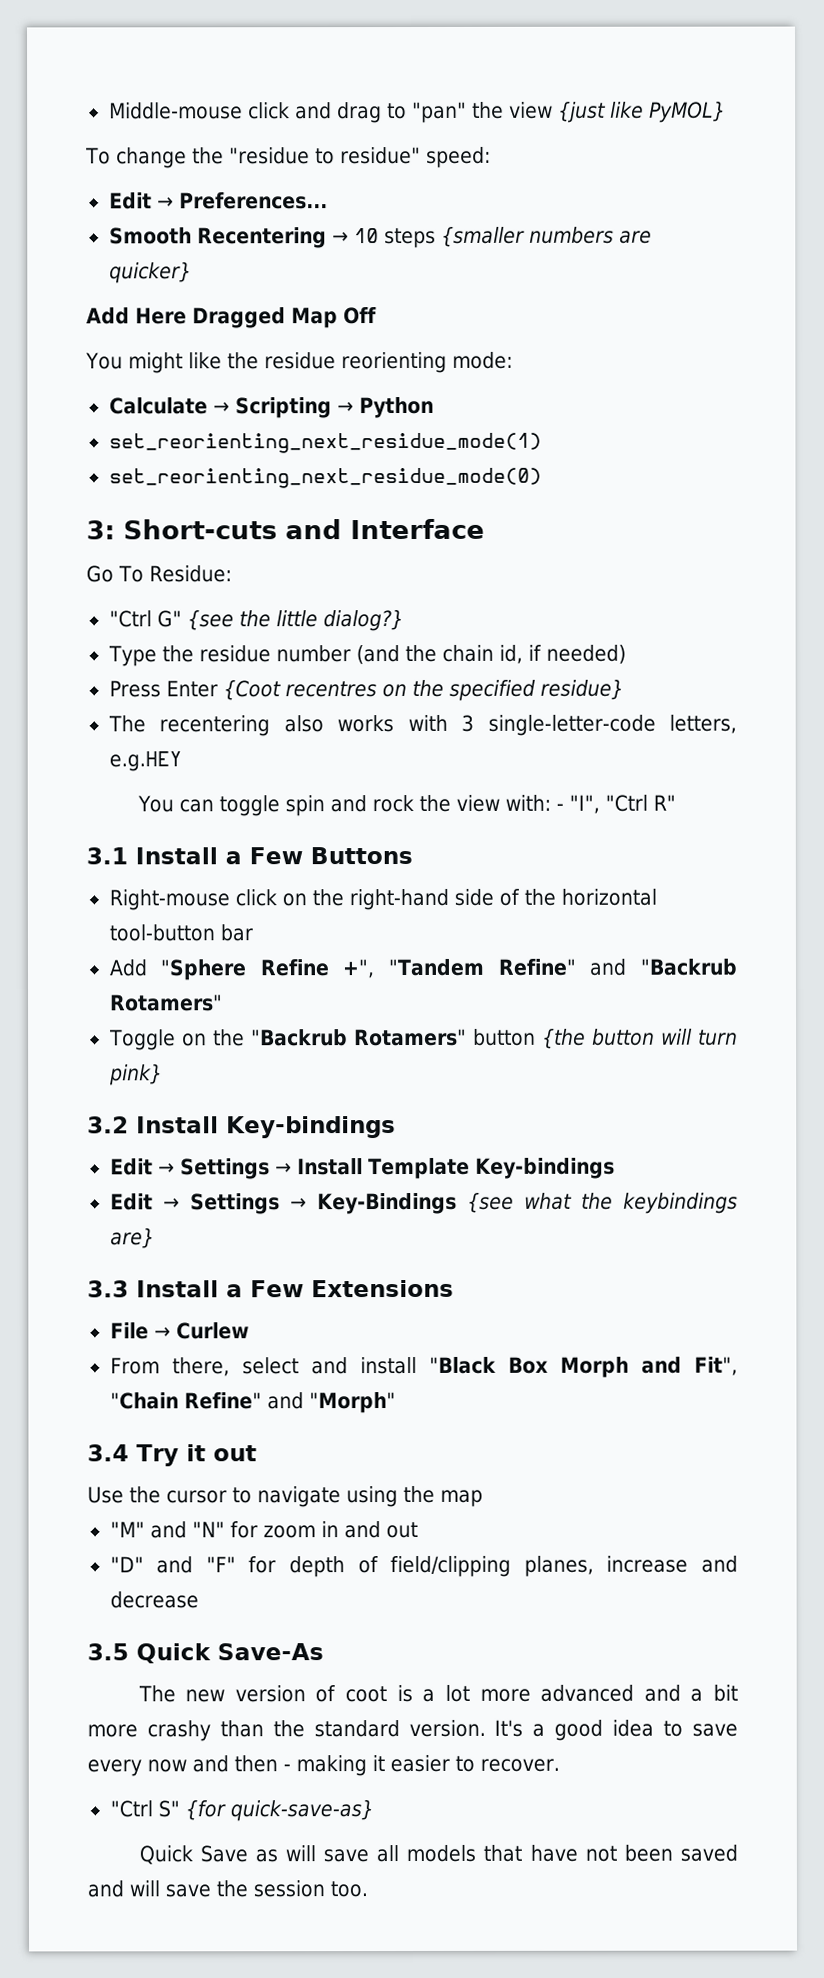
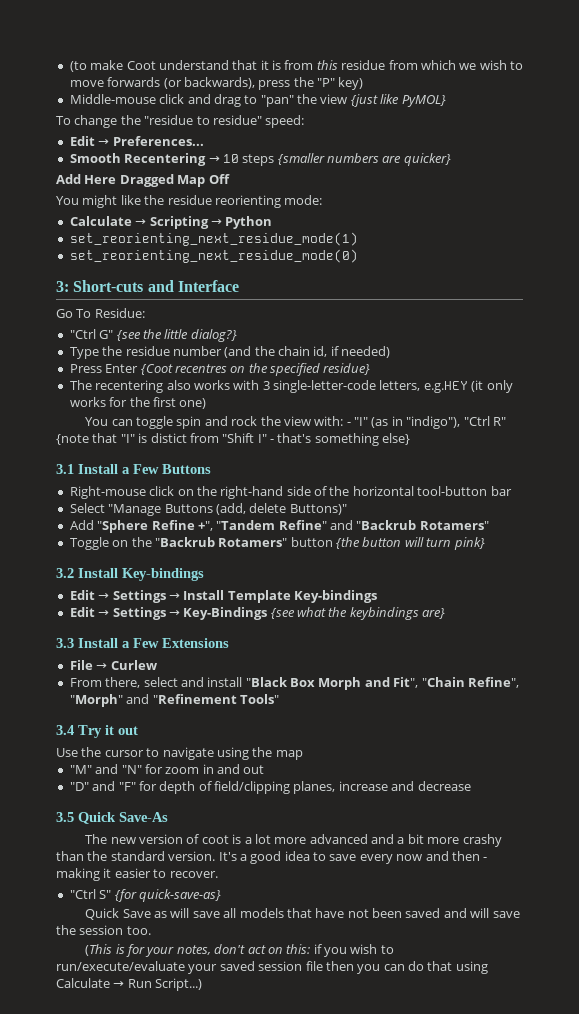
+ (to make Coot understand that it is from this residue from which we wish to move forwards (or backwards), press the "P" key)
- The recentering also works with 3 single-letter-code letters, e.g.HEY
+ The recentering also works with 3 single-letter-code letters, e.g.HEY (it only works for the first one)
- You can toggle spin and rock the view with: - "I", "Ctrl R"
+ You can toggle spin and rock the view with: - "I" (as in "indigo"), "Ctrl R" {note that "I" is distict from "Shift I" - that's something else}
+ Select "Manage Buttons (add, delete Buttons)"
- From there, select and install "Black Box Morph and Fit", "Chain Refine" and "Morph"
+ From there, select and install "Black Box Morph and Fit", "Chain Refine", "Morph" and "Refinement Tools"
+ (This is for your notes, don't act on this: if you wish to run/execute/evaluate your saved session file then you can do that using Calculate → Run Script...)

